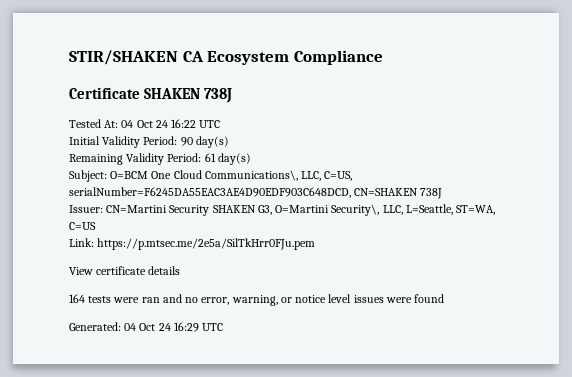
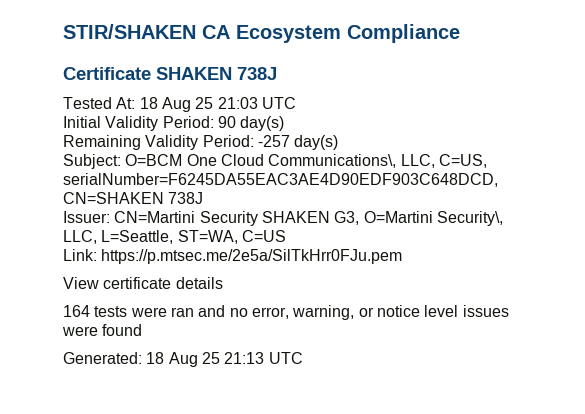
- Tested At: 04 Oct 24 16:22 UTC
+ Tested At: 18 Aug 25 21:03 UTC
- Remaining Validity Period: 61 day(s)
+ Remaining Validity Period: -257 day(s)
- Generated: 04 Oct 24 16:29 UTC
+ Generated: 18 Aug 25 21:13 UTC

